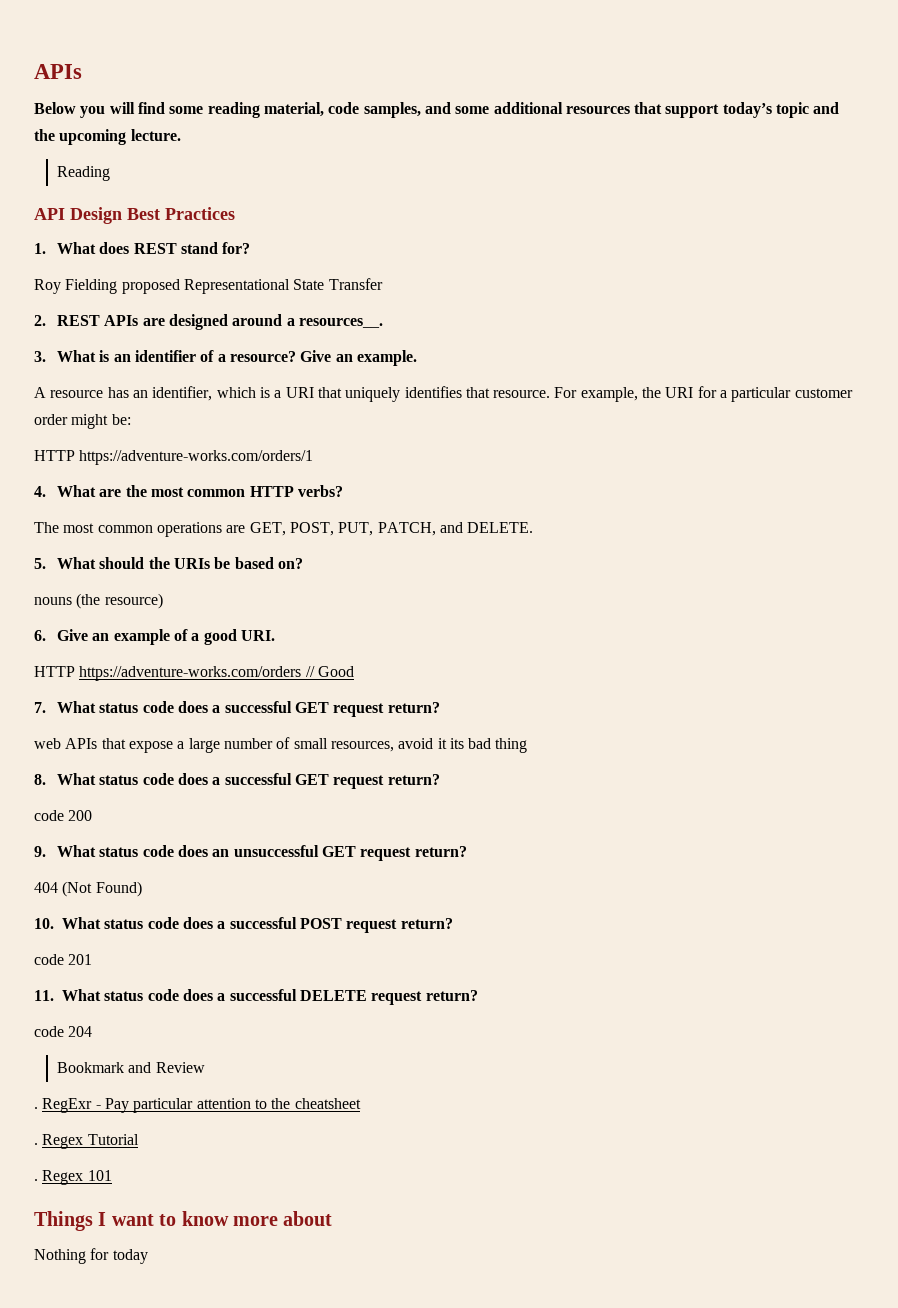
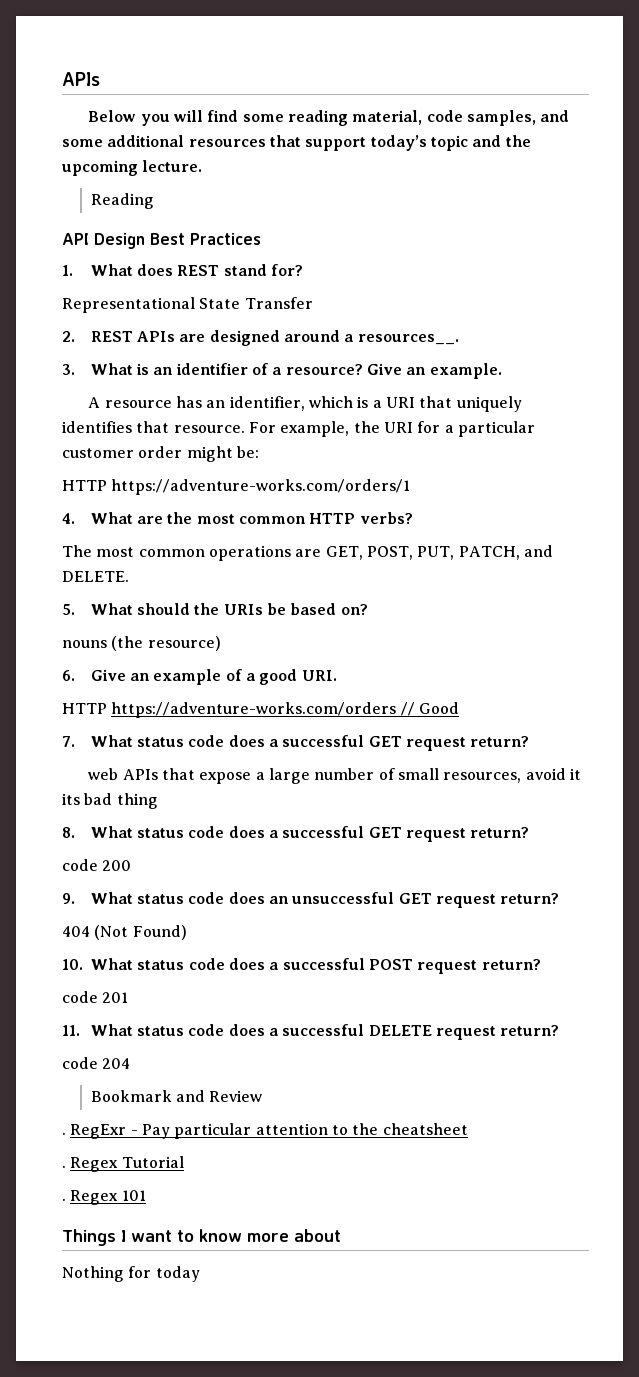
- Roy Fielding proposed Representational State Transfer
+ Representational State Transfer

